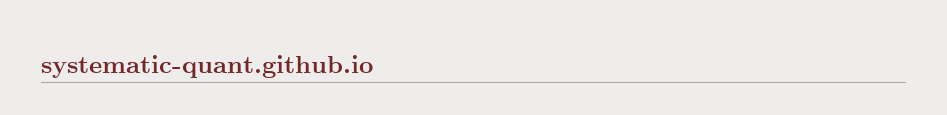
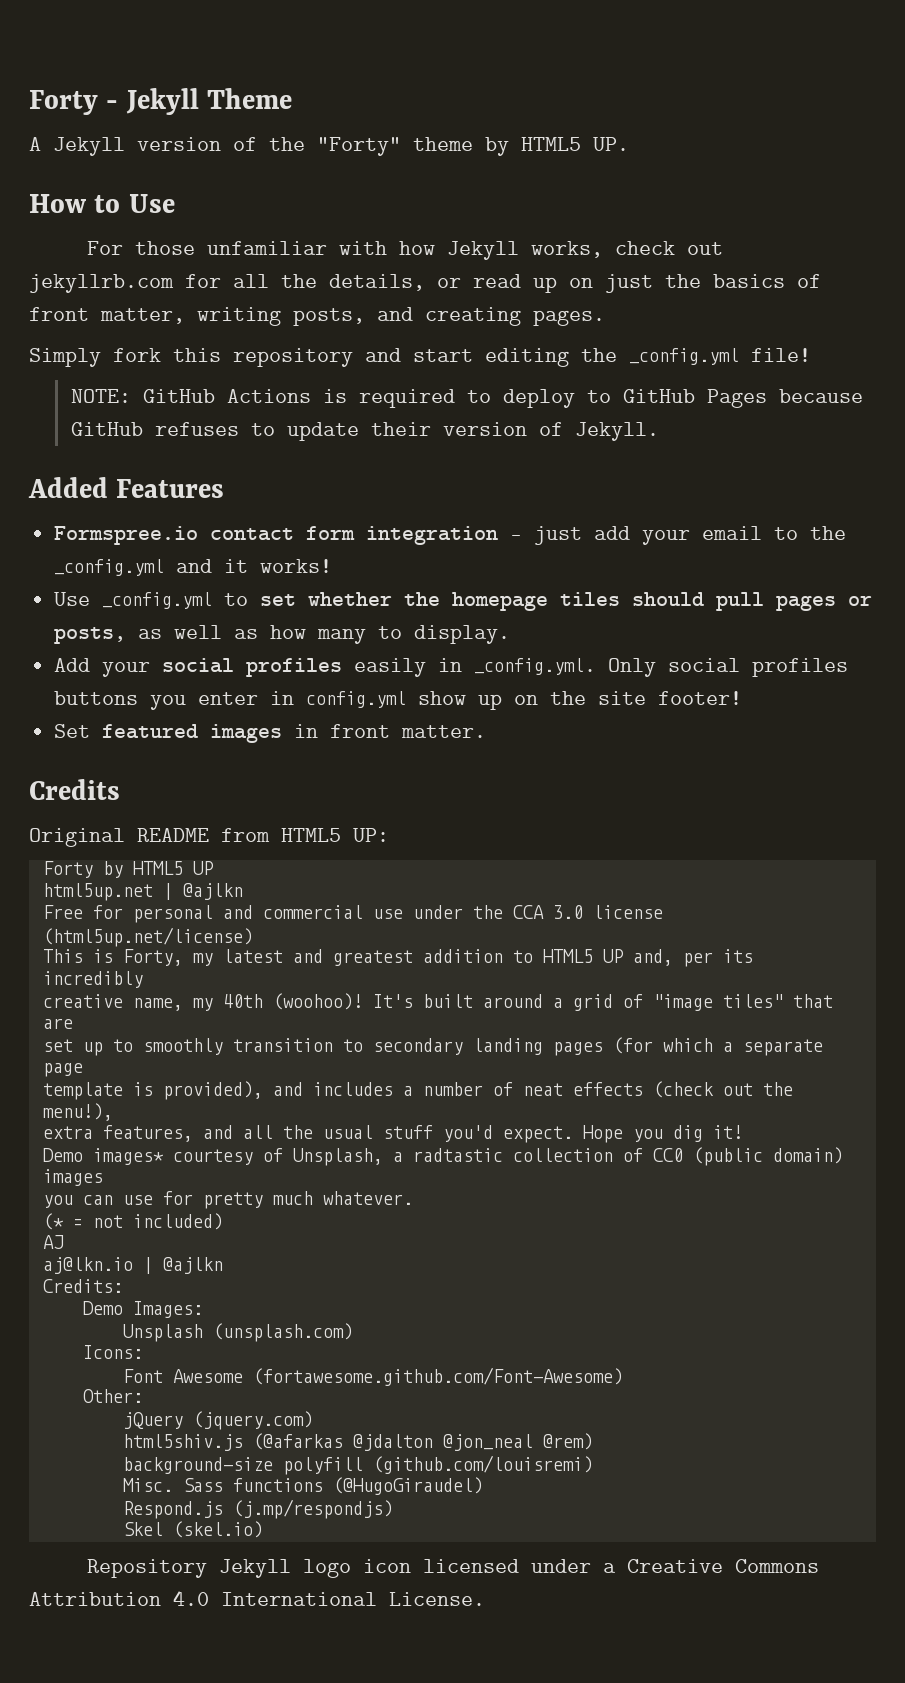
- systematic-quant.github.io
+ Forty - Jekyll Theme
+ A Jekyll version of the "Forty" theme by HTML5 UP.
+ How to Use
+ For those unfamiliar with how Jekyll works, check out jekyllrb.com for all the details, or read up on just the basics of front matter, writing posts, and creating pages.
+ Simply fork this repository and start editing the _config.yml file!
+ NOTE: GitHub Actions is required to deploy to GitHub Pages because GitHub refuses to update their version of Jekyll.
+ Added Features
+ Formspree.io contact form integration - just add your email to the _config.yml and it works!
+ Use _config.yml to set whether the homepage tiles should pull pages or posts, as well as how many to display.
+ Add your social profiles easily in _config.yml. Only social profiles buttons you enter in config.yml show up on the site footer!
+ Set featured images in front matter.
+ Credits
+ Original README from HTML5 UP:
+ Forty by HTML5 UP
+ html5up.net | @ajlkn
+ Free for personal and commercial use under the CCA 3.0 license (html5up.net/license)
+ This is Forty, my latest and greatest addition to HTML5 UP and, per its incredibly
+ creative name, my 40th (woohoo)! It's built around a grid of "image tiles" that are
+ set up to smoothly transition to secondary landing pages (for which a separate page
+ template is provided), and includes a number of neat effects (check out the menu!),
+ extra features, and all the usual stuff you'd expect. Hope you dig it!
+ Demo images* courtesy of Unsplash, a radtastic collection of CC0 (public domain) images
+ you can use for pretty much whatever.
+ (* = not included)
+ AJ
+ aj@lkn.io | @ajlkn
+ Credits:
+ Demo Images:
+ Unsplash (unsplash.com)
+ Icons:
+ Font Awesome (fortawesome.github.com/Font-Awesome)
+ Other:
+ jQuery (jquery.com)
+ html5shiv.js (@afarkas @jdalton @jon_neal @rem)
+ background-size polyfill (github.com/louisremi)
+ Misc. Sass functions (@HugoGiraudel)
+ Respond.js (j.mp/respondjs)
+ Skel (skel.io)
+ Repository Jekyll logo icon licensed under a Creative Commons Attribution 4.0 International License.

